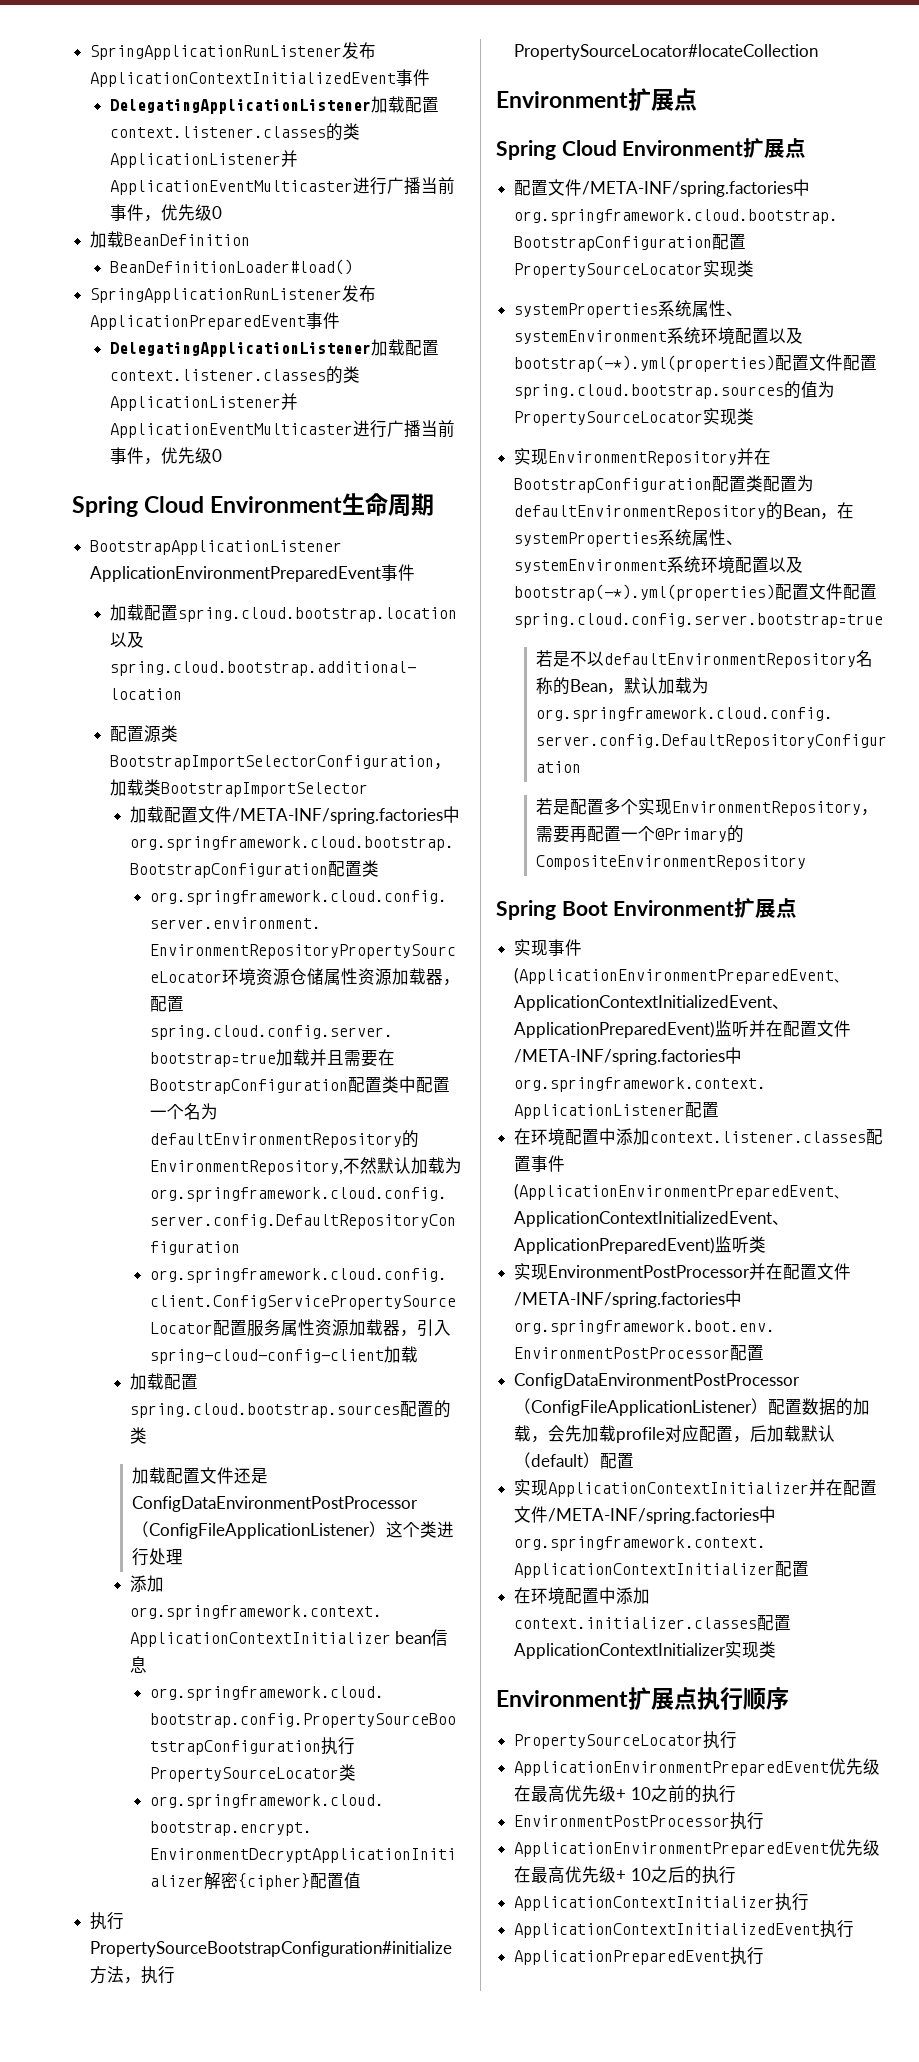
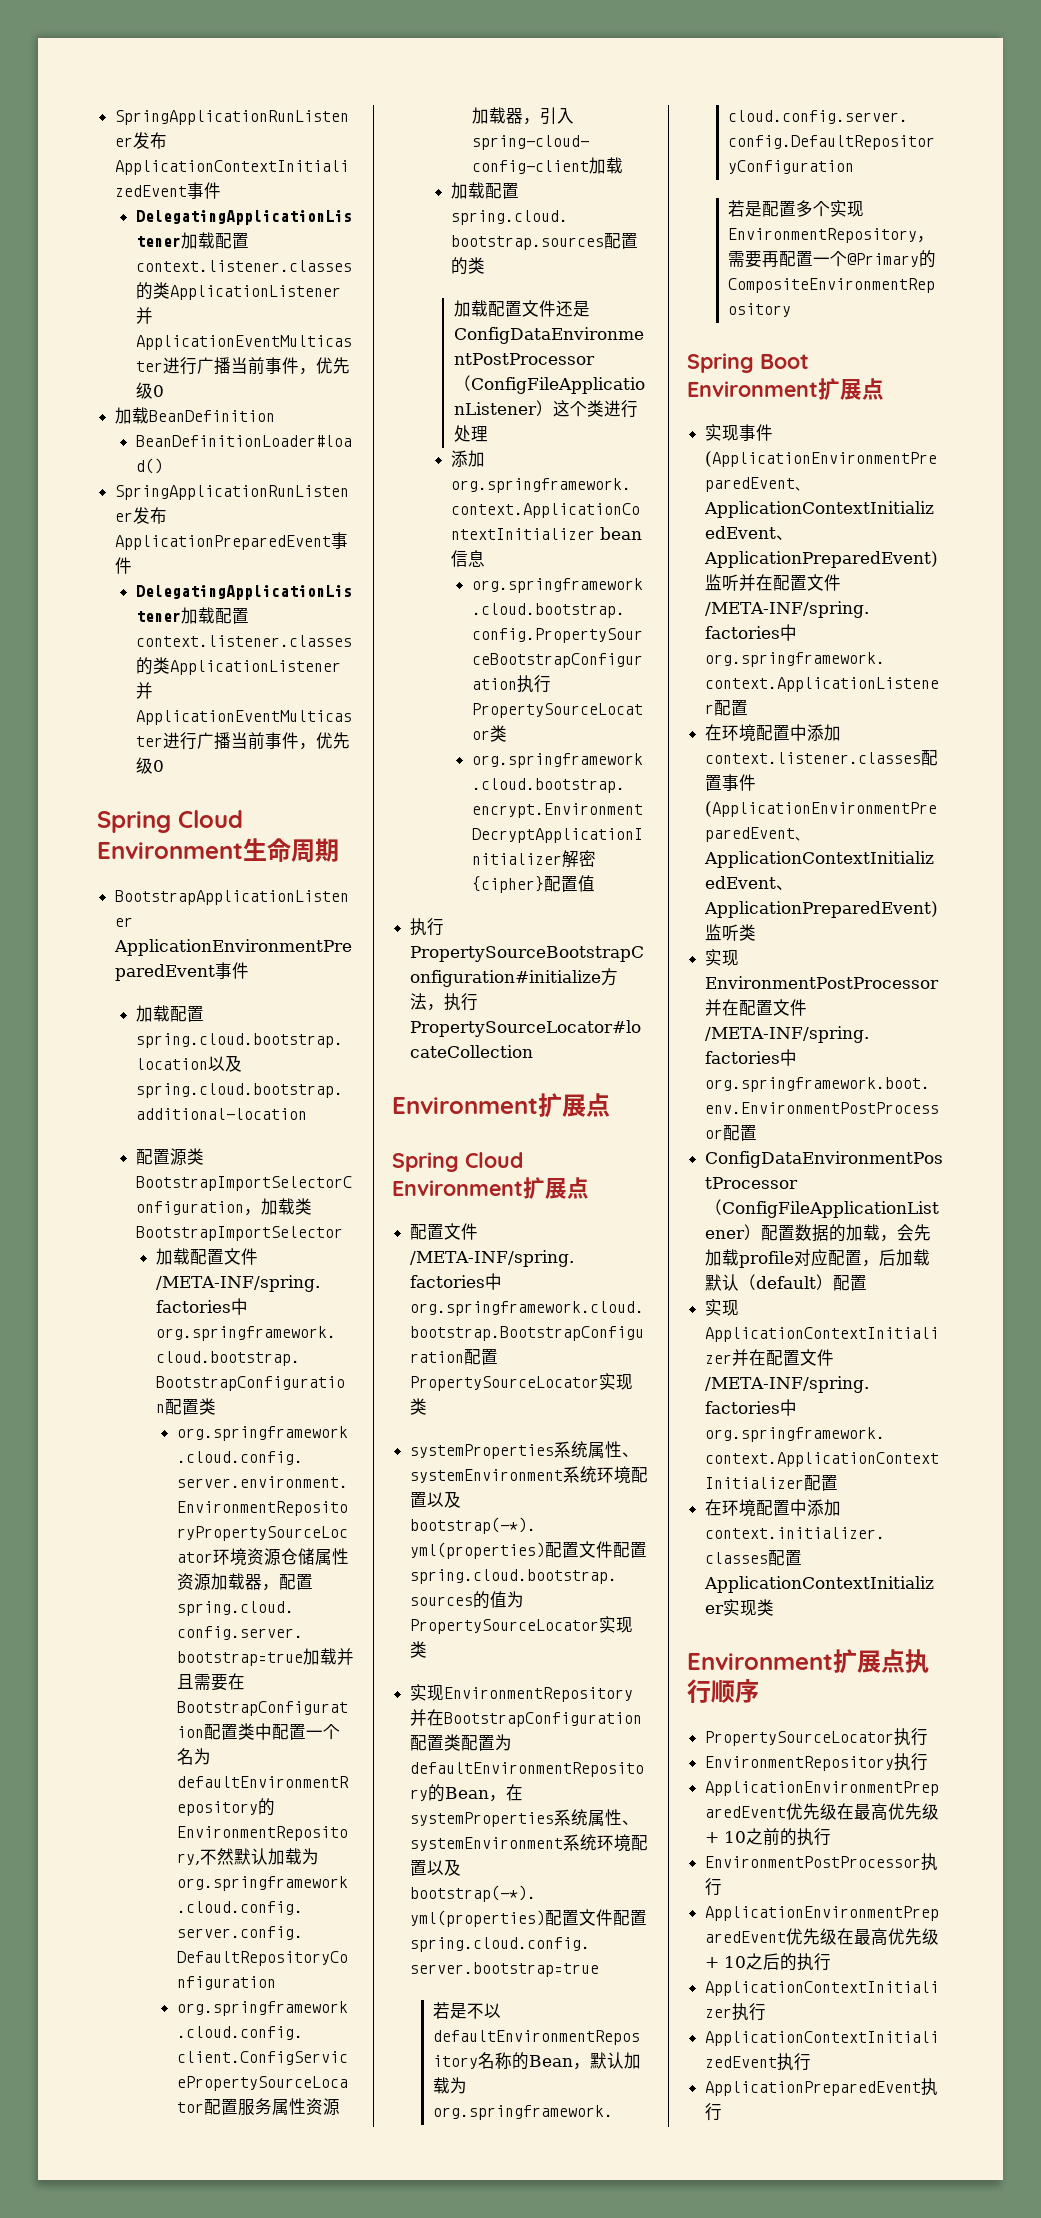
+ EnvironmentRepository执行

